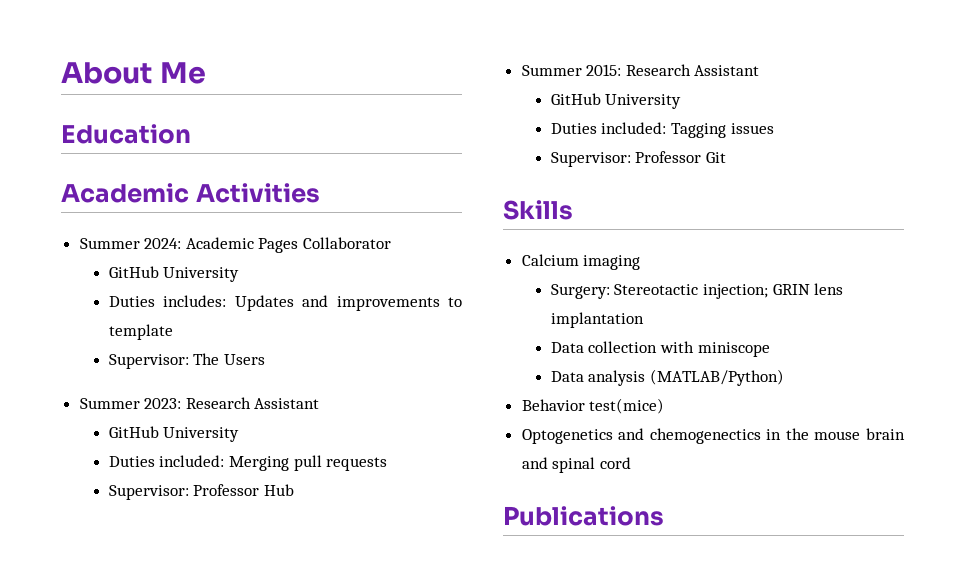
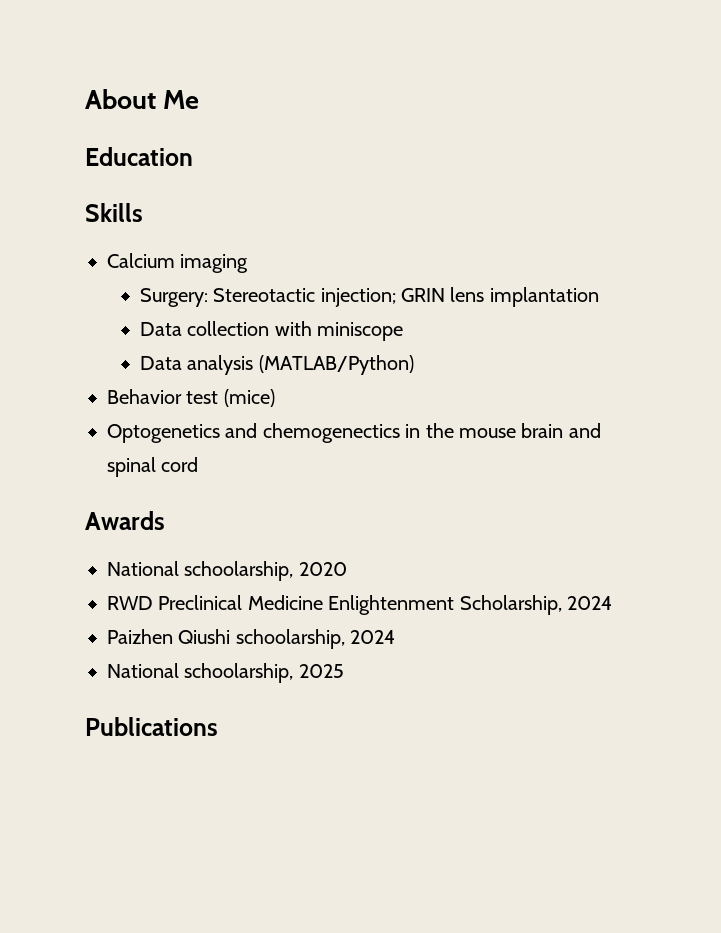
- Academic Activities
- Summer 2024: Academic Pages Collaborator
- GitHub University
- Duties includes: Updates and improvements to template
- Supervisor: The Users
- Summer 2023: Research Assistant
- GitHub University
- Duties included: Merging pull requests
- Supervisor: Professor Hub
- Summer 2015: Research Assistant
- GitHub University
- Duties included: Tagging issues
- Supervisor: Professor Git
- Behavior test(mice)
+ Behavior test (mice)
+ Awards
+ National schoolarship, 2020
+ RWD Preclinical Medicine Enlightenment Scholarship, 2024
+ Paizhen Qiushi schoolarship, 2024
+ National schoolarship, 2025

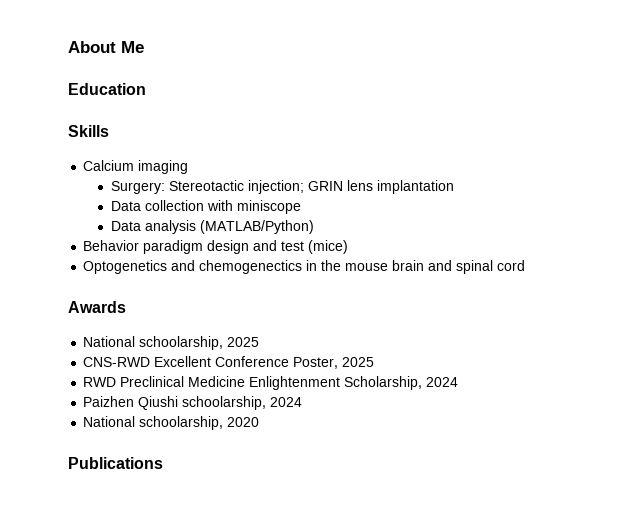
- Behavior test (mice)
+ Behavior paradigm design and test (mice)
- National schoolarship, 2020
+ National schoolarship, 2025
+ CNS-RWD Excellent Conference Poster, 2025
- National schoolarship, 2025
+ National schoolarship, 2020

